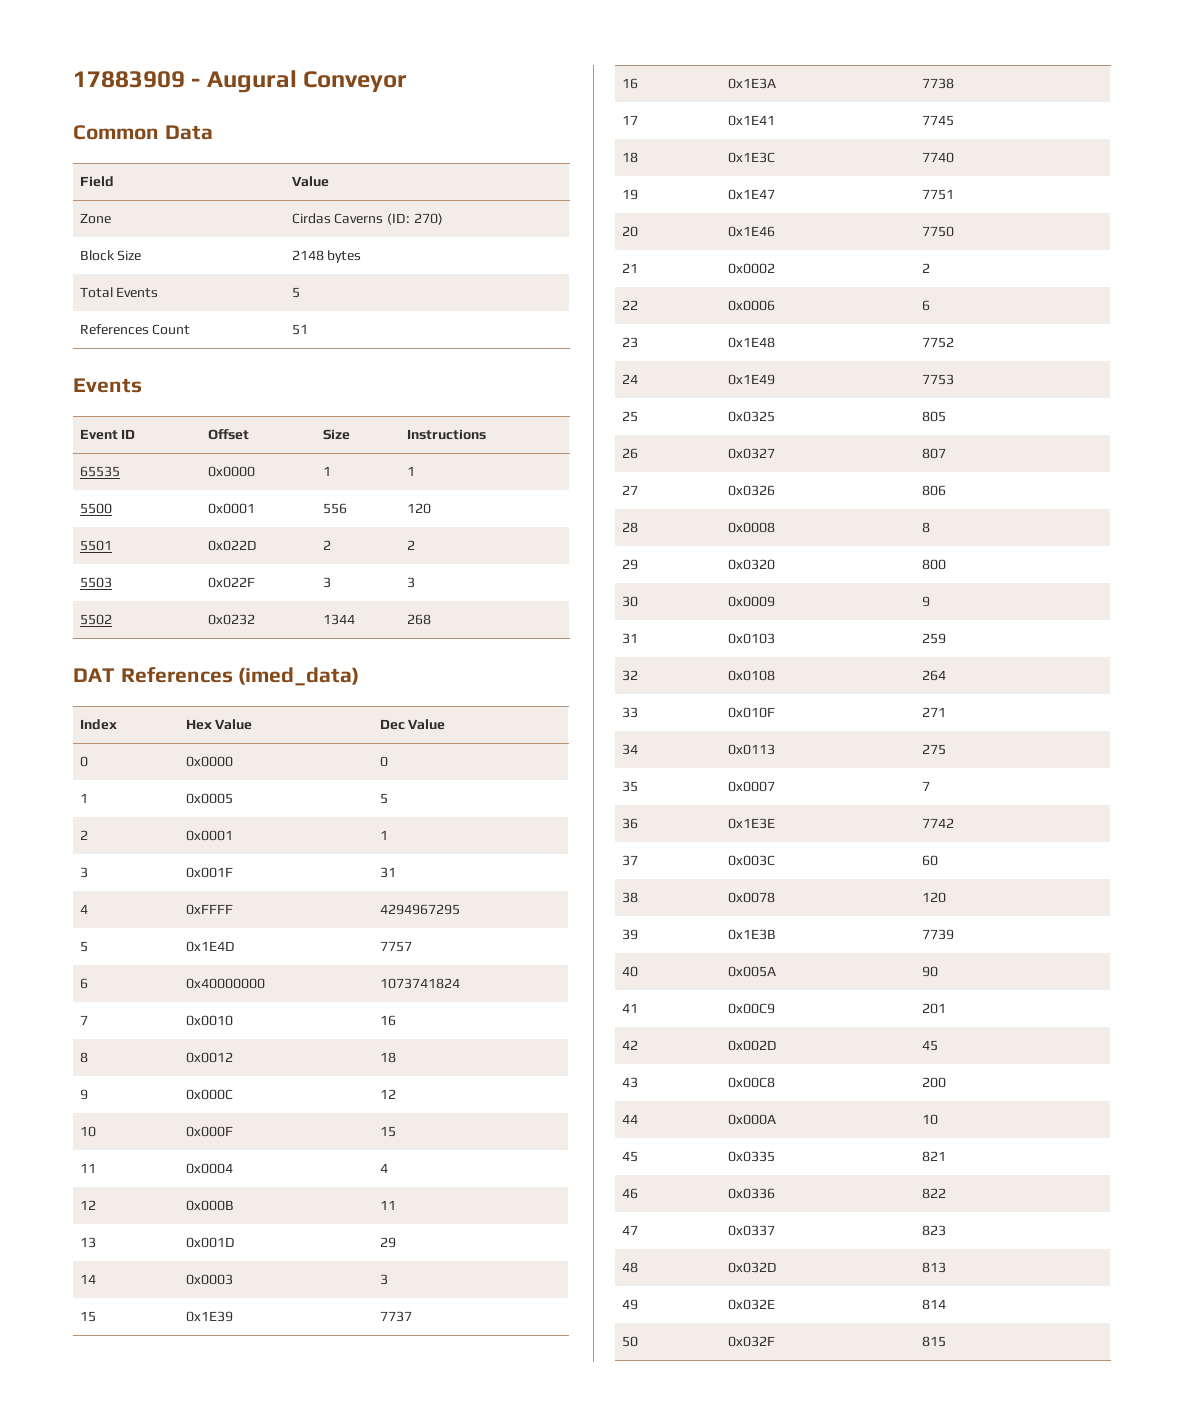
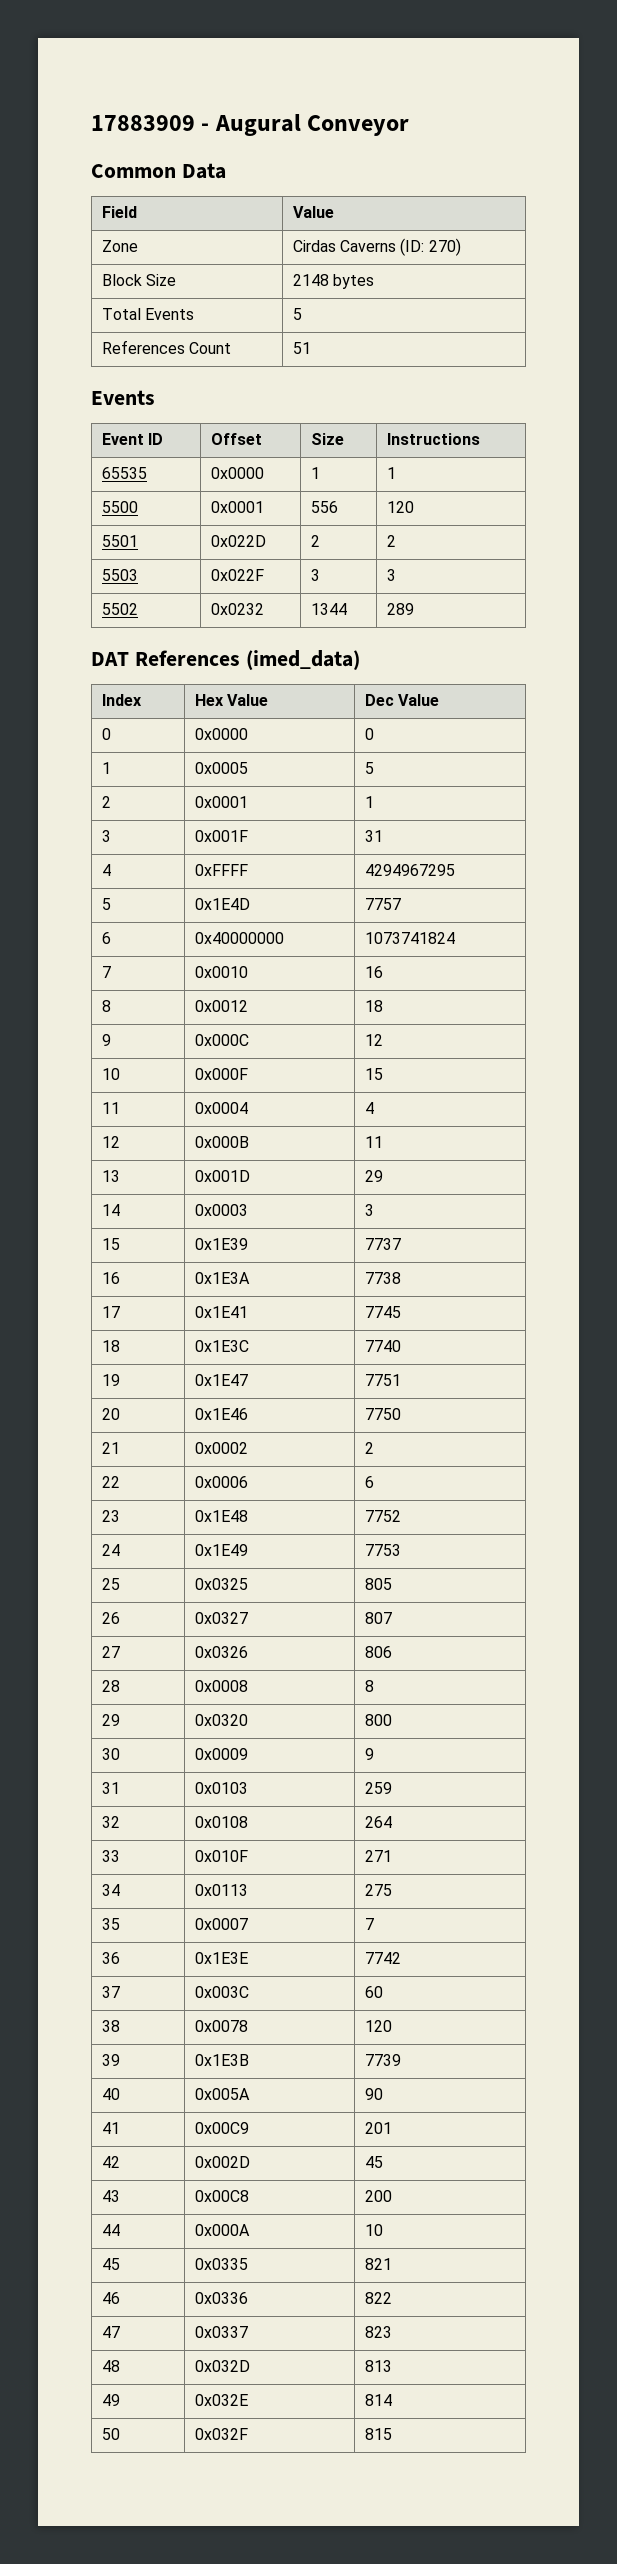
- 5502 | 0x0232 | 1344 | 268
+ 5502 | 0x0232 | 1344 | 289

